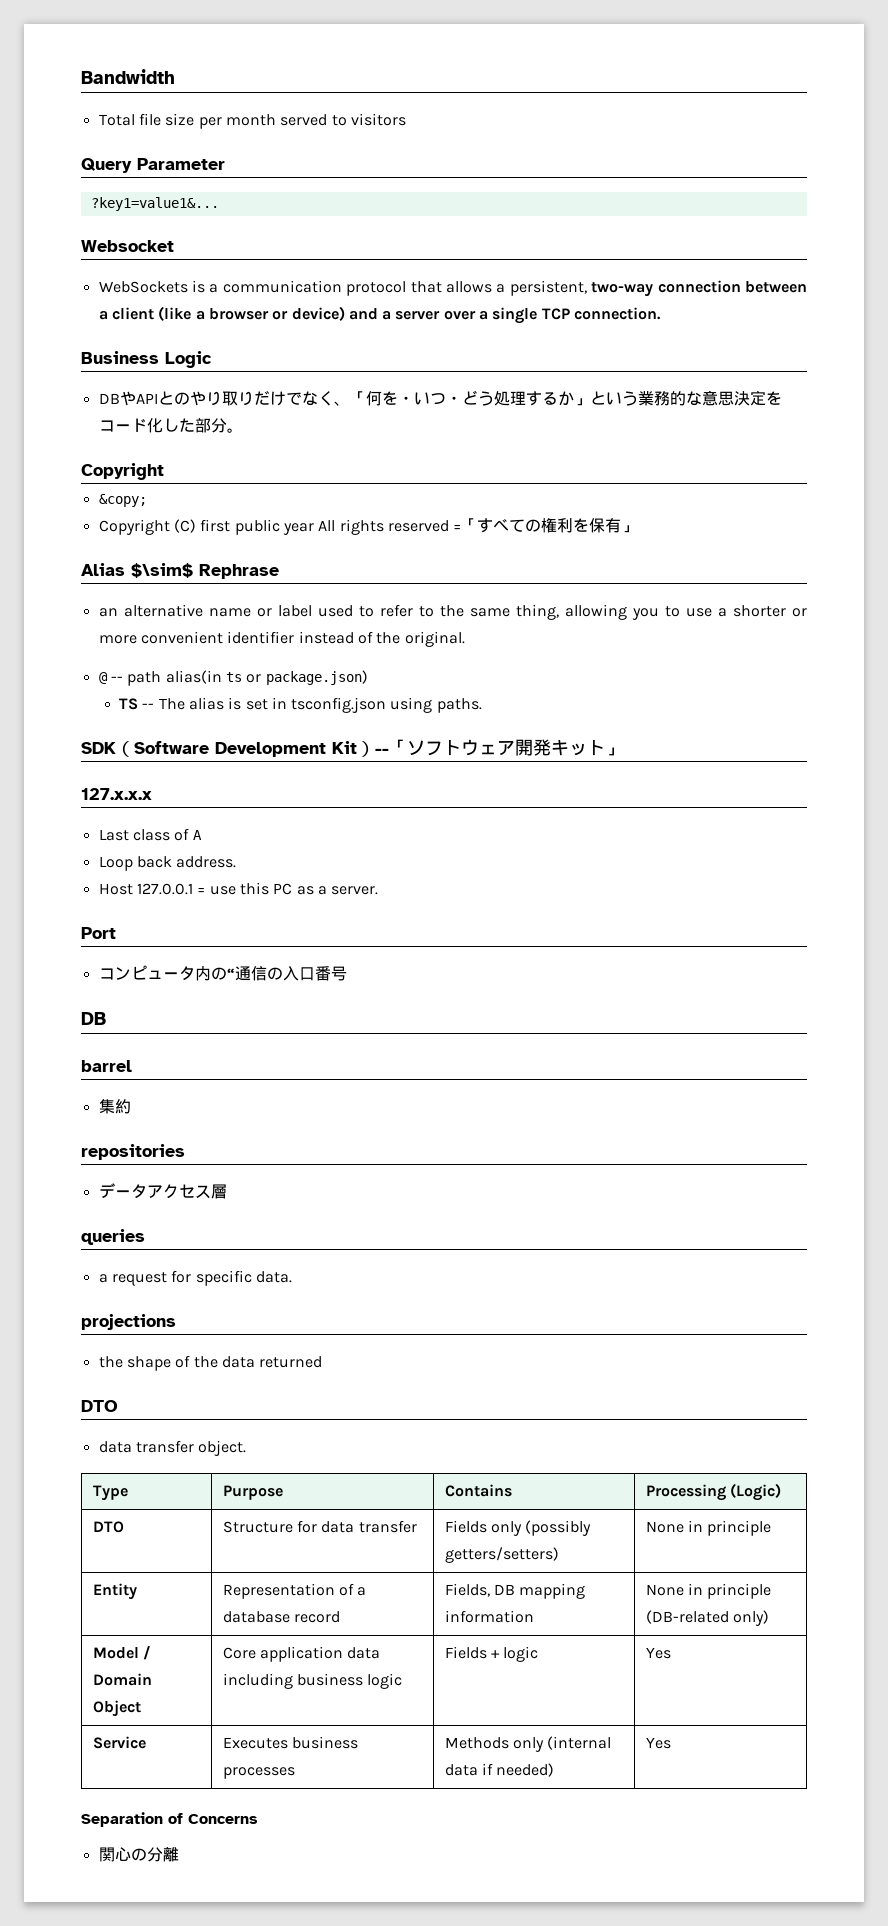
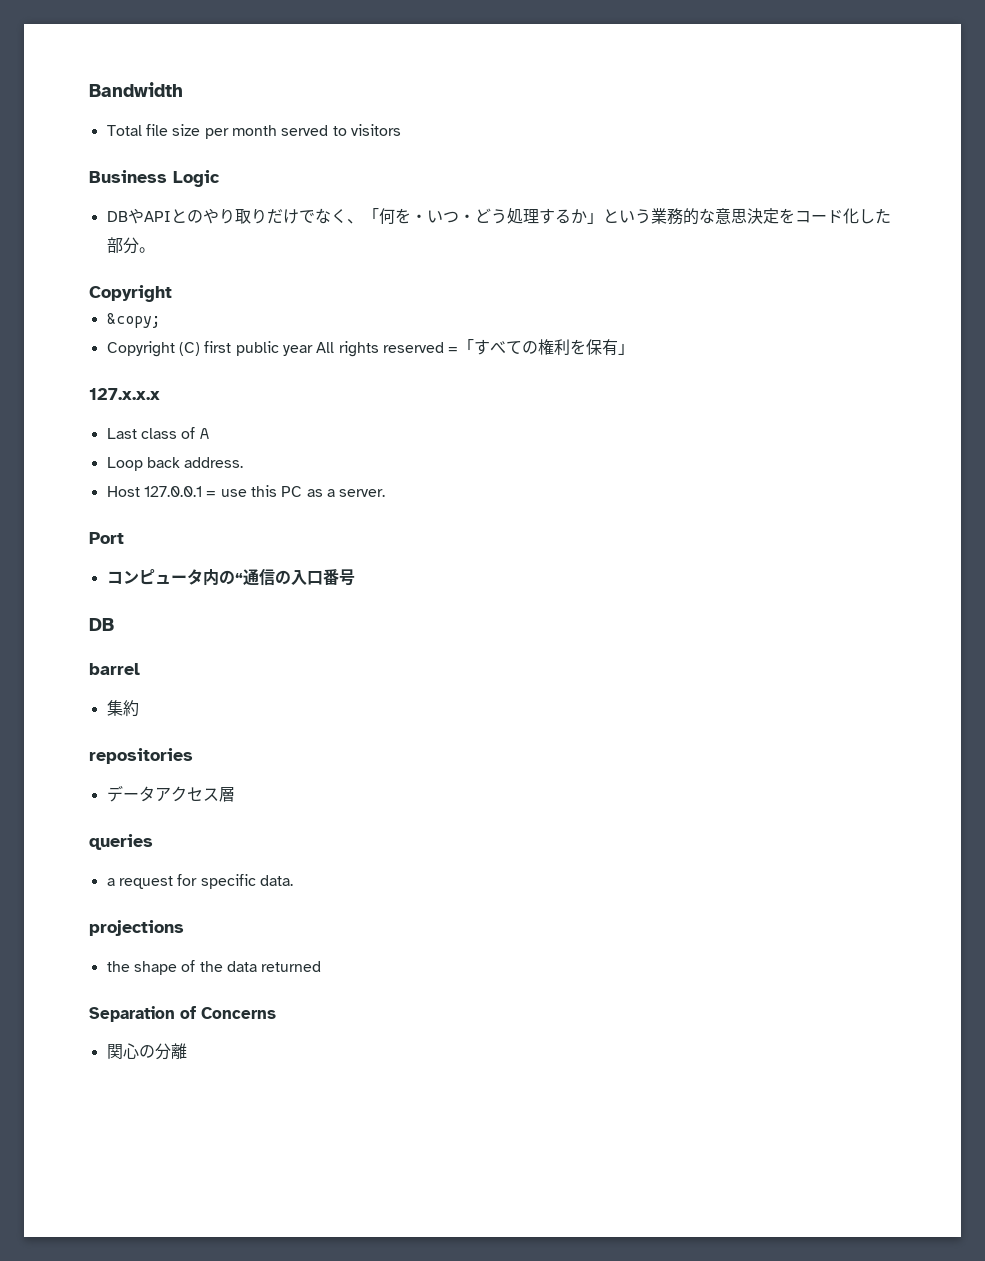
- Query Parameter
- ?key1=value1&...
- Websocket
- WebSockets is a communication protocol that allows a persistent, two-way connection between a client (like a browser or device) and a server over a single TCP connection.
- Alias $\sim$ Rephrase
- an alternative name or label used to refer to the same thing, allowing you to use a shorter or more convenient identifier instead of the original.
- @ -- path alias(in ts or package.json)
- TS -- The alias is set in tsconfig.json using paths.
- SDK（Software Development Kit）--「ソフトウェア開発キット」
  the shape of the data returned
- DTO
- data transfer object.
- Type | Purpose | Contains | Processing (Logic)
- DTO | Structure for data transfer | Fields only (possibly getters/setters) | None in principle
- Entity | Representation of a database record | Fields, DB mapping information | None in principle (DB-related only)
- Model / Domain Object | Core application data including business logic | Fields + logic | Yes
- Service | Executes business processes | Methods only (internal data if needed) | Yes

